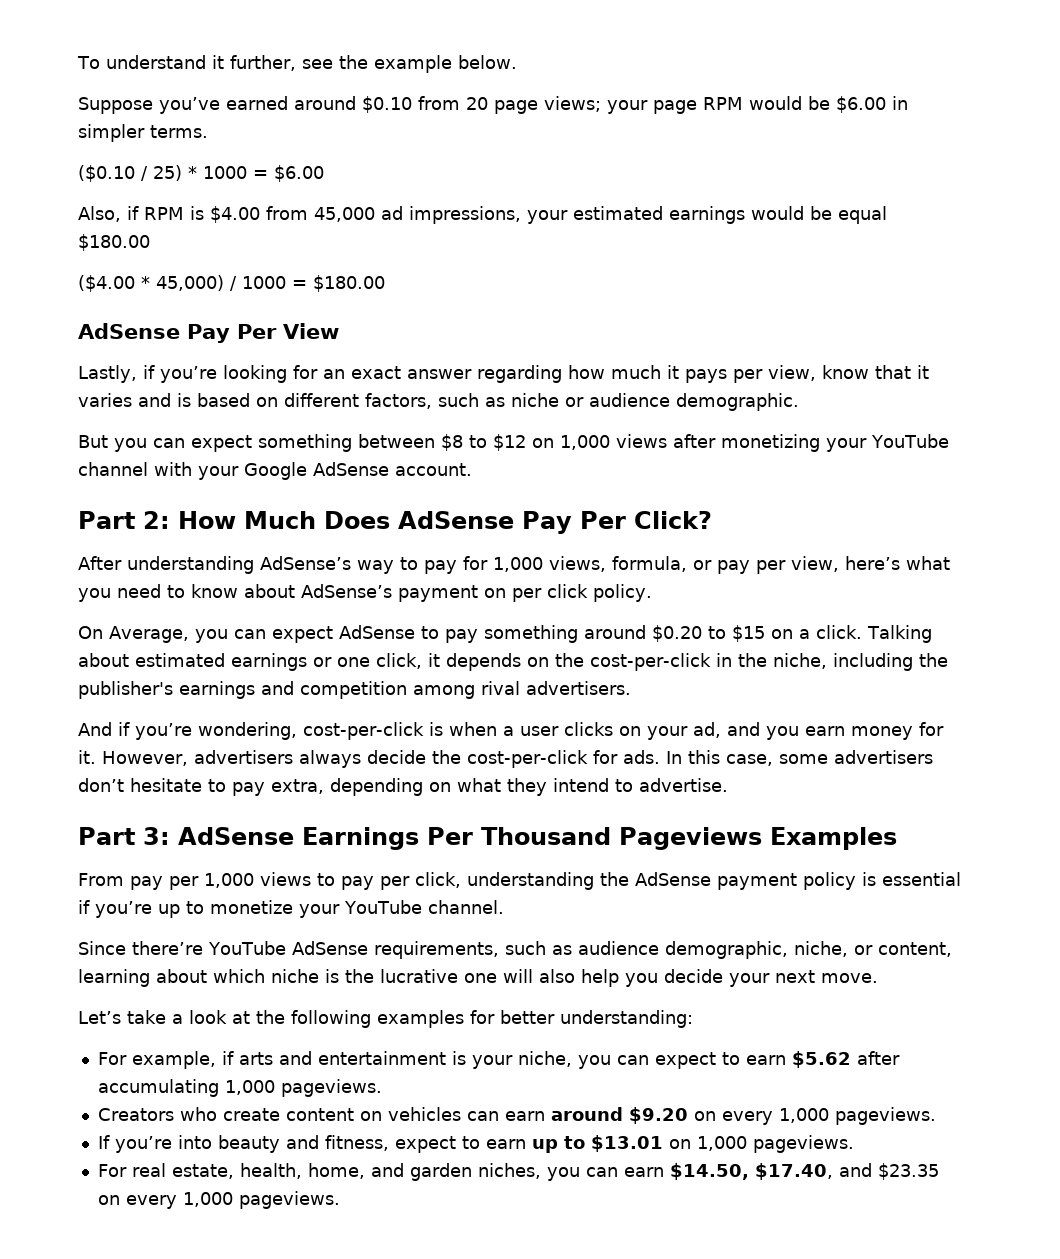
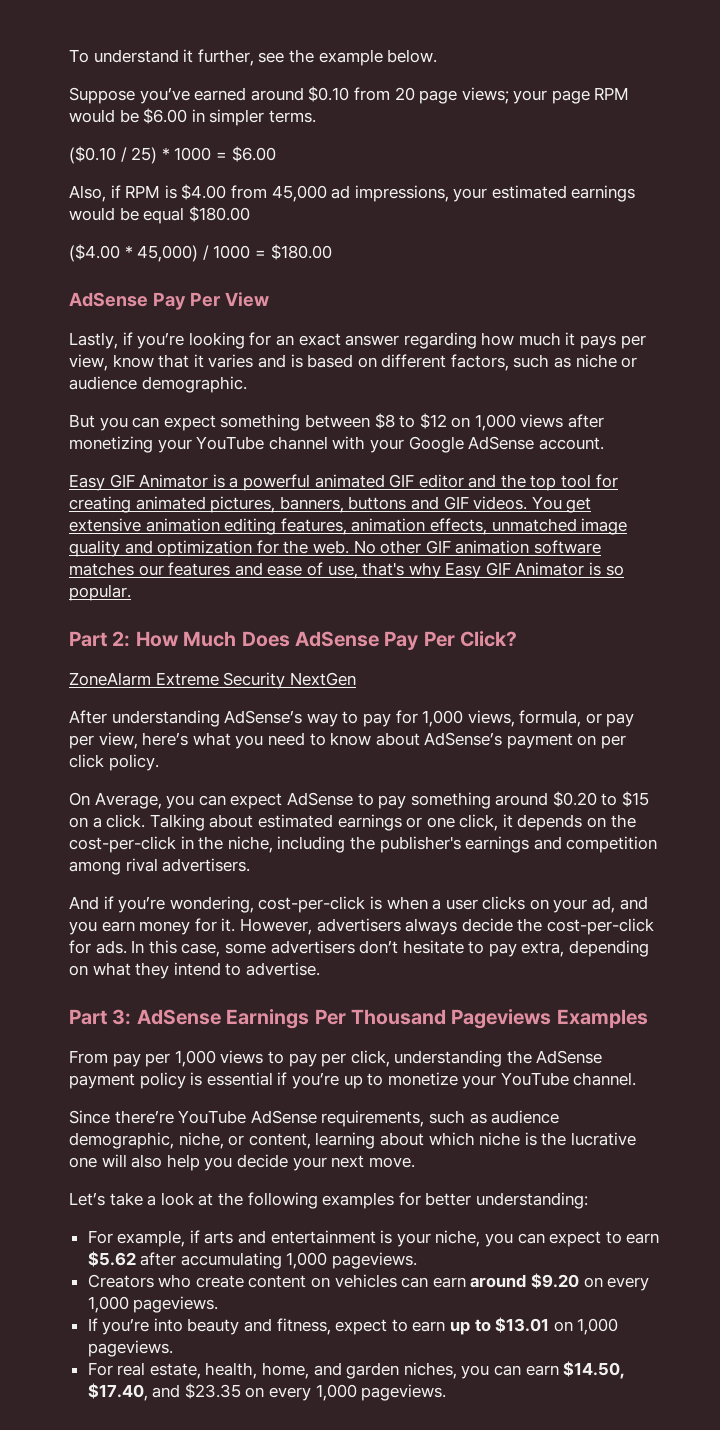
+ Easy GIF Animator is a powerful animated GIF editor and the top tool for creating animated pictures, banners, buttons and GIF videos. You get extensive animation editing features, animation effects, unmatched image quality and optimization for the web. No other GIF animation software matches our features and ease of use, that's why Easy GIF Animator is so popular.
+ ZoneAlarm Extreme Security NextGen

